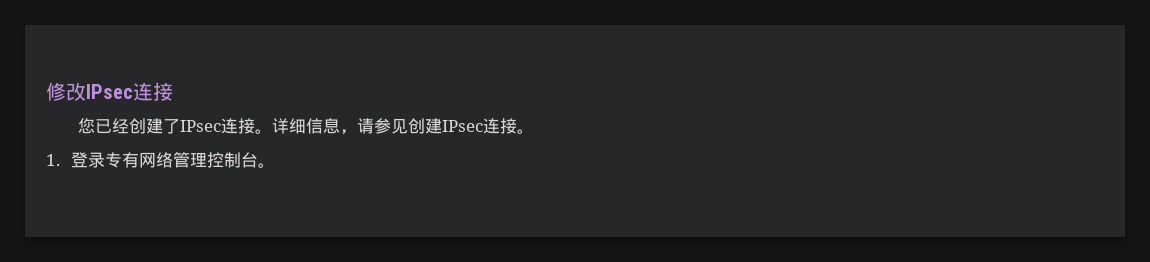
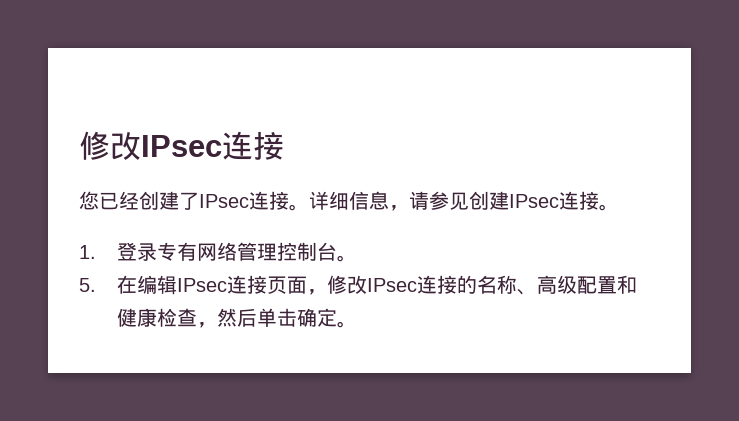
+ 5.在编辑IPsec连接页面，修改IPsec连接的名称、高级配置和健康检查，然后单击确定。

